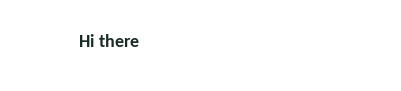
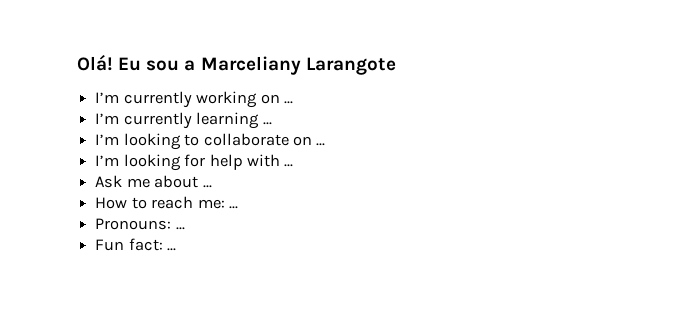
- Hi there
+ Olá! Eu sou a Marceliany Larangote
+ I’m currently working on ...
+ I’m currently learning ...
+ I’m looking to collaborate on ...
+ I’m looking for help with ...
+ Ask me about ...
+ How to reach me: ...
+ Pronouns: ...
+ Fun fact: ...

